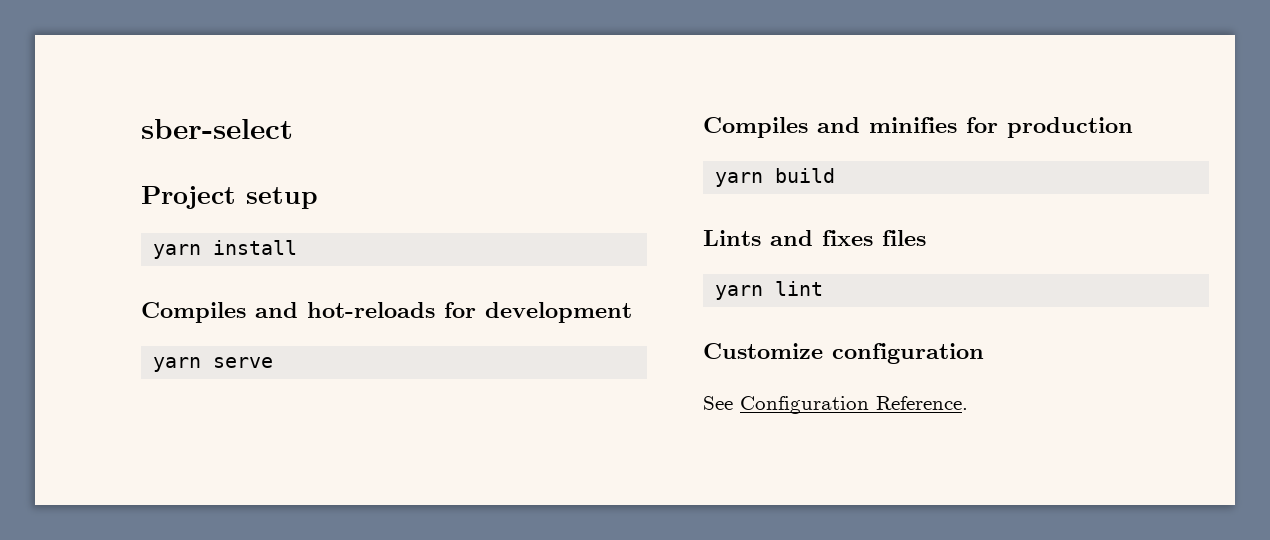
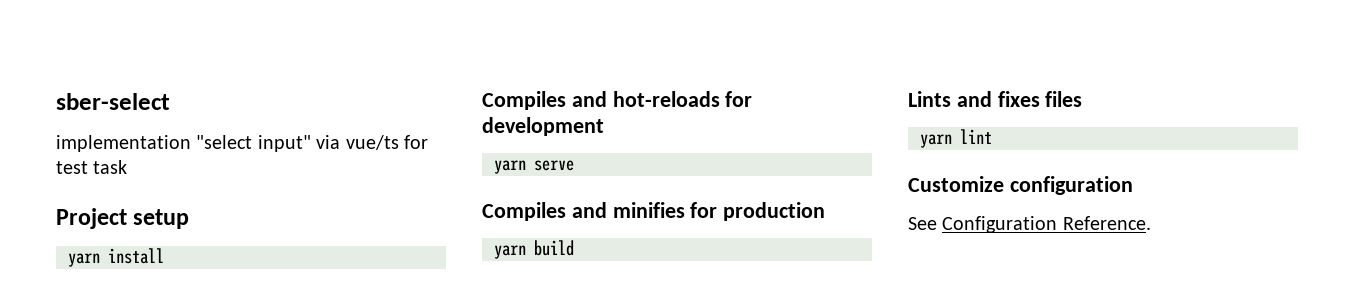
+ implementation "select input" via vue/ts for test task

